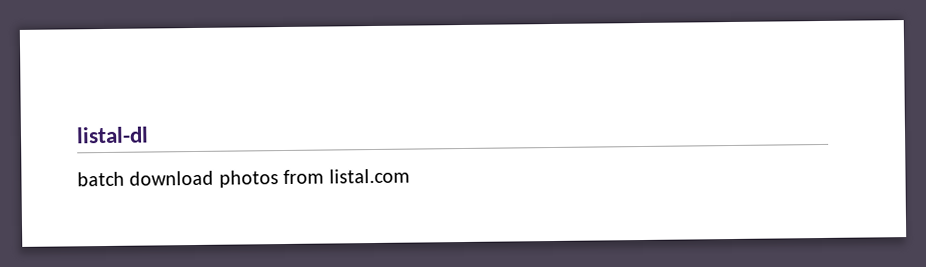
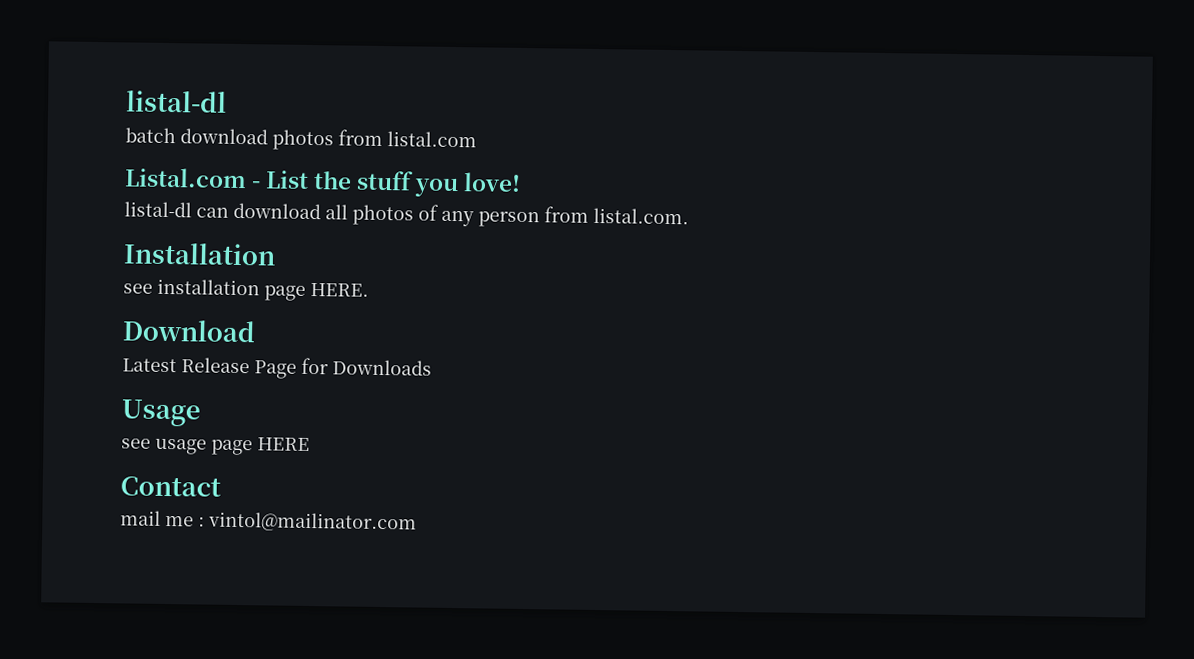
+ Listal.com - List the stuff you love!
+ listal-dl can download all photos of any person from listal.com.
+ Installation
+ see installation page HERE.
+ Download
+ Latest Release Page for Downloads
+ Usage
+ see usage page HERE
+ Contact
+ mail me : vintol@mailinator.com

